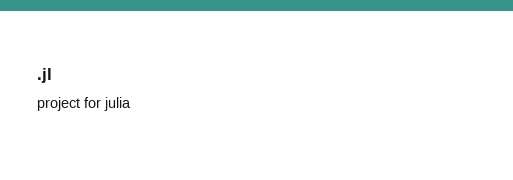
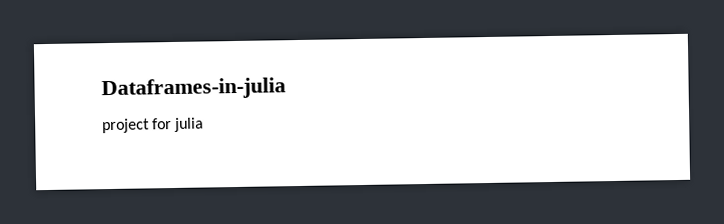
- .jl
+ Dataframes-in-julia

